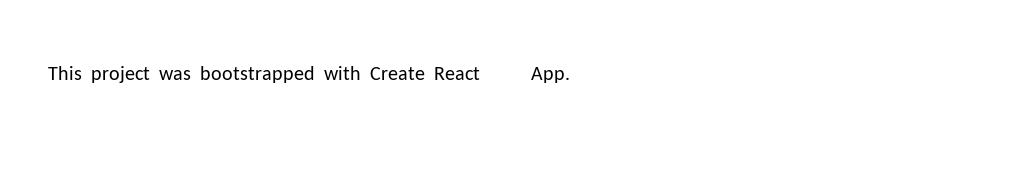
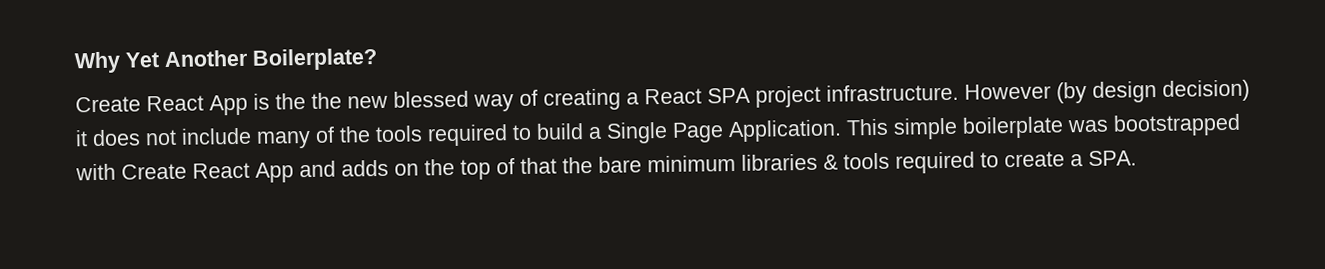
- This project was bootstrapped with Create React App.
+ Why Yet Another Boilerplate?
+ Create React App is the the new blessed way of creating a React SPA project infrastructure. However (by design decision) it does not include many of the tools required to build a Single Page Application. This simple boilerplate was bootstrapped with Create React App and adds on the top of that the bare minimum libraries & tools required to create a SPA.

